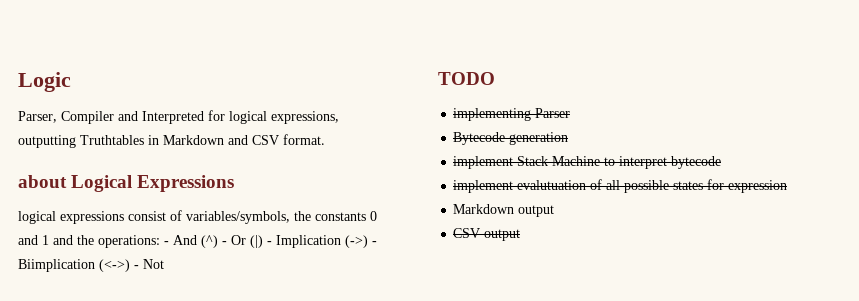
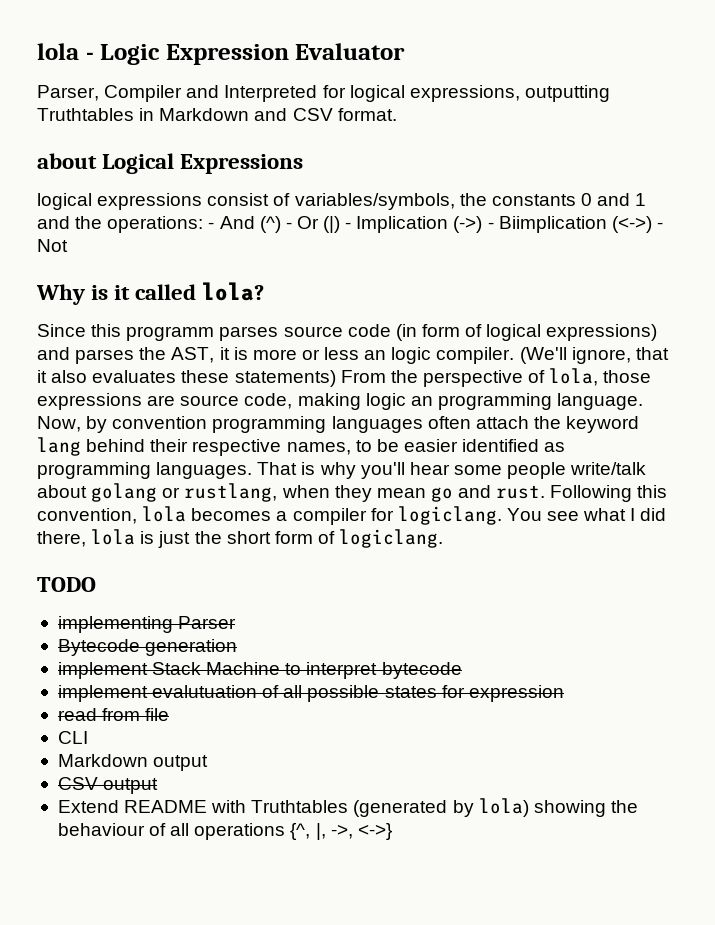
- Logic
+ lola - Logic Expression Evaluator
+ Why is it called lola?
+ Since this programm parses source code (in form of logical expressions) and parses the AST, it is more or less an logic compiler. (We'll ignore, that it also evaluates these statements) From the perspective of lola, those expressions are source code, making logic an programming language. Now, by convention programming languages often attach the keyword lang behind their respective names, to be easier identified as programming languages. That is why you'll hear some people write/talk about golang or rustlang, when they mean go and rust. Following this convention, lola becomes a compiler for logiclang. You see what I did there, lola is just the short form of logiclang.
+ read from file
+ CLI
+ Extend README with Truthtables (generated by lola) showing the behaviour of all operations {^, |, ->, <->}

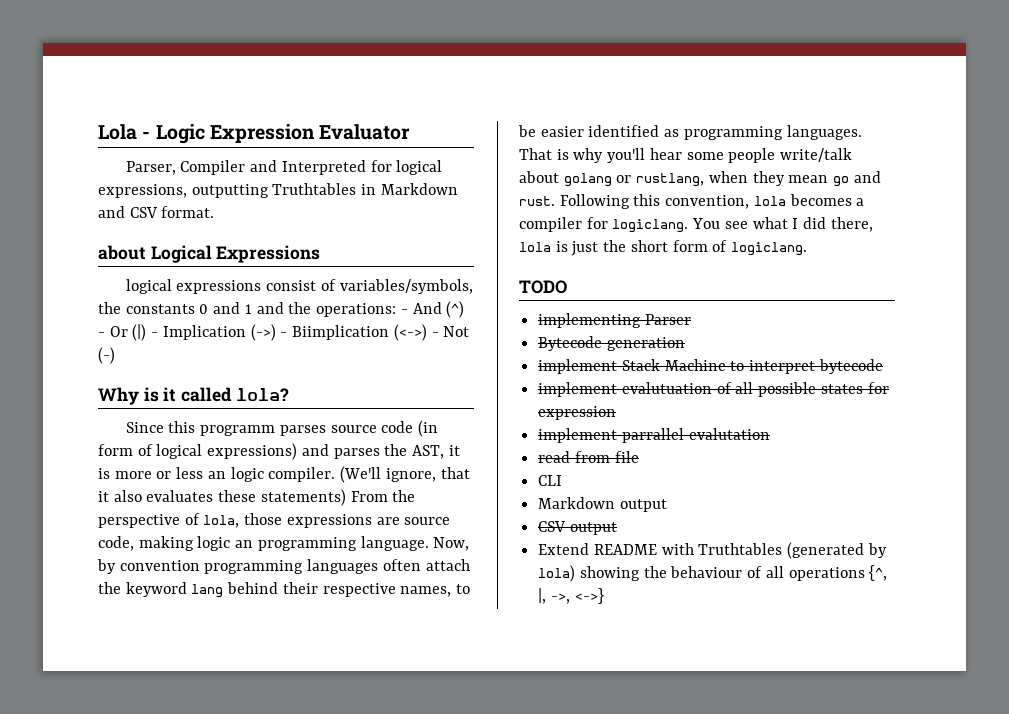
- lola - Logic Expression Evaluator
+ Lola - Logic Expression Evaluator
- logical expressions consist of variables/symbols, the constants 0 and 1 and the operations: - And (^) - Or (|) - Implication (->) - Biimplication (<->) - Not
+ logical expressions consist of variables/symbols, the constants 0 and 1 and the operations: - And (^) - Or (|) - Implication (->) - Biimplication (<->) - Not (-)
+ implement parrallel evalutation

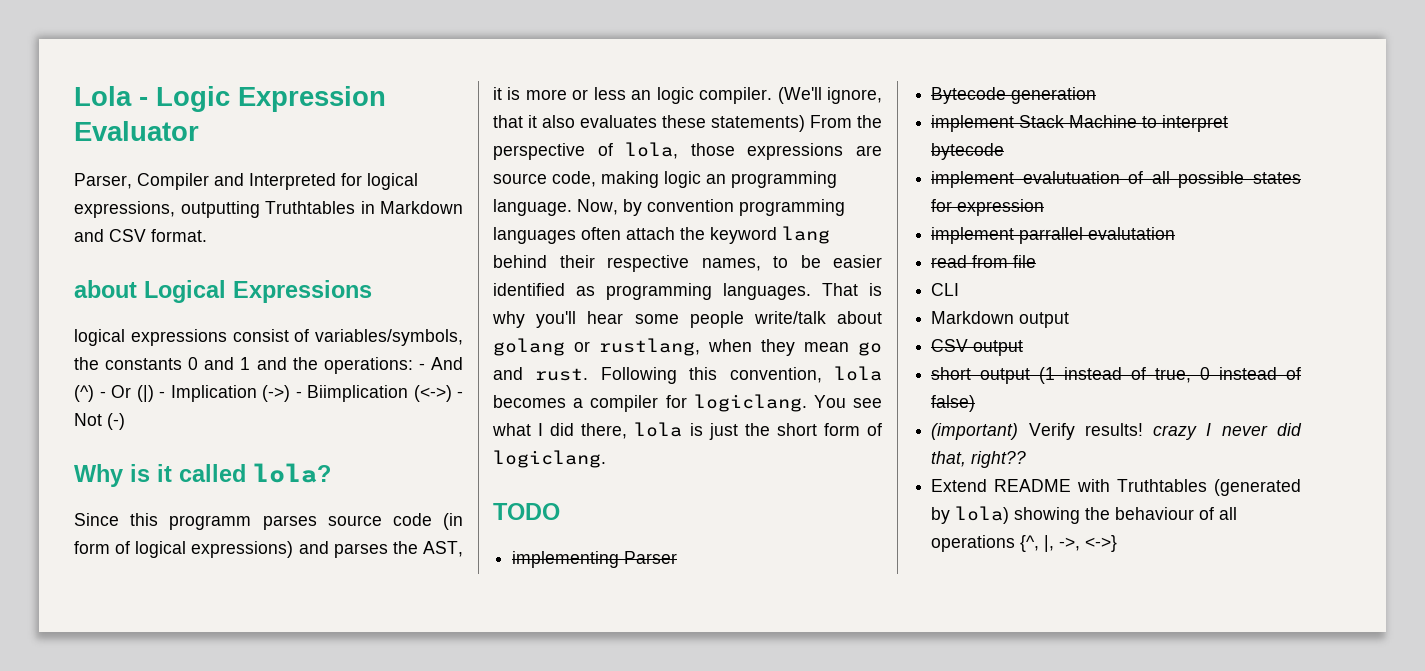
+ short output (1 instead of true, 0 instead of false)
+ (important) Verify results! crazy I never did that, right??

